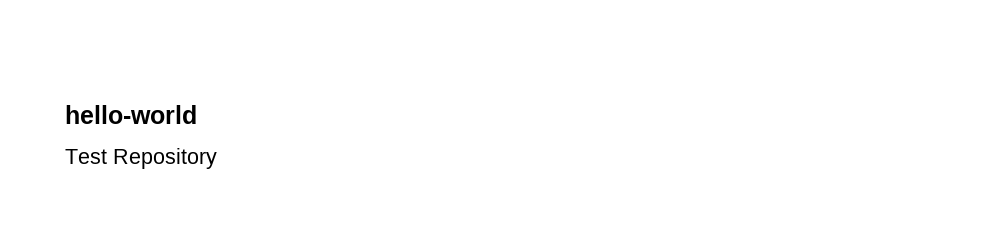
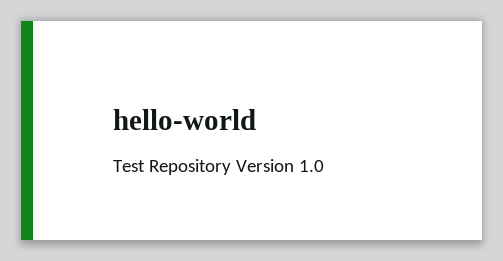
- Test Repository
+ Test Repository Version 1.0

